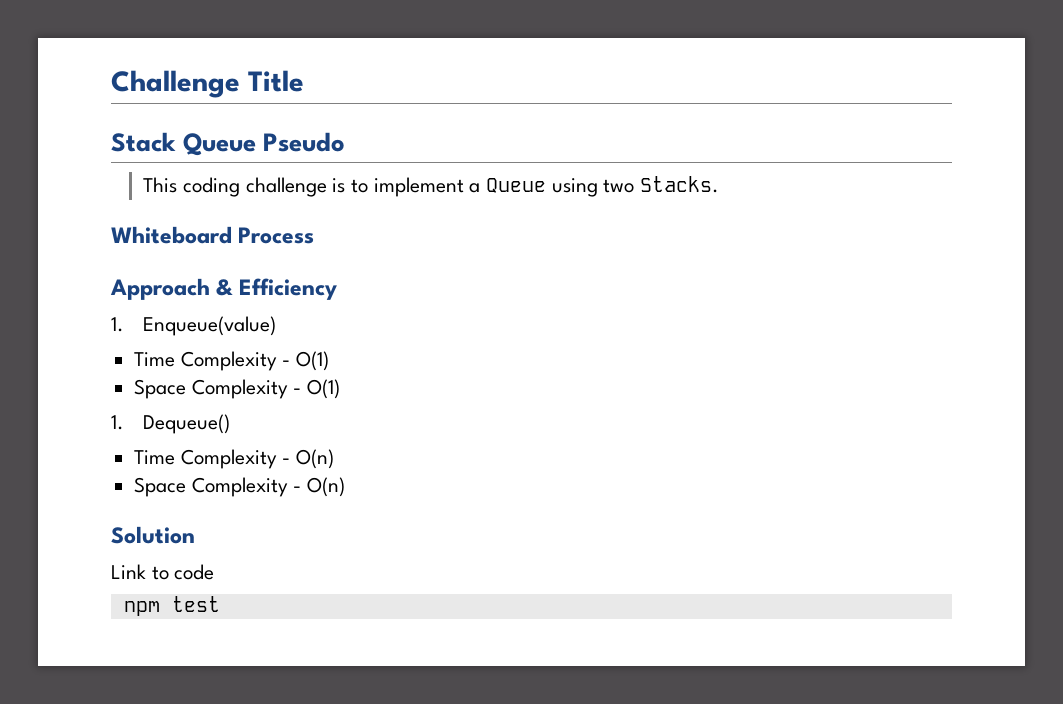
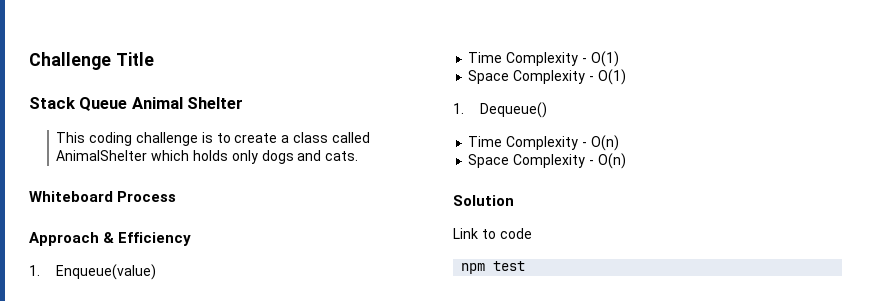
- Stack Queue Pseudo
+ Stack Queue Animal Shelter
- This coding challenge is to implement a Queue using two Stacks.
+ This coding challenge is to create a class called AnimalShelter which holds only dogs and cats.

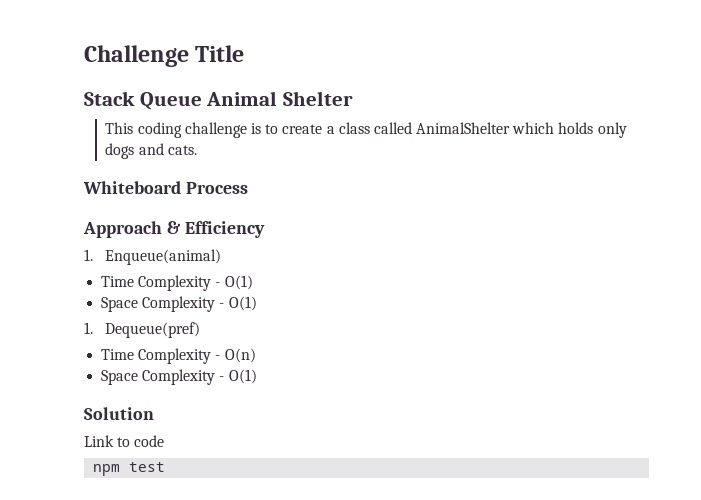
- 1. Enqueue(value)
+ 1. Enqueue(animal)
- 1. Dequeue()
+ 1. Dequeue(pref)
  Time Complexity - O(n)
- Space Complexity - O(n)
+ Space Complexity - O(1)

